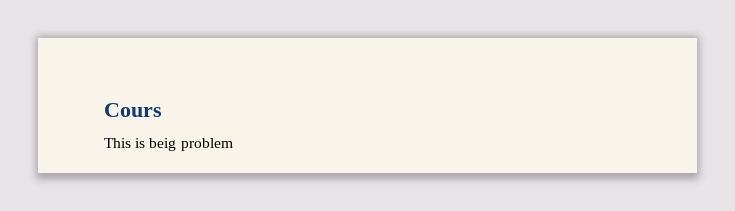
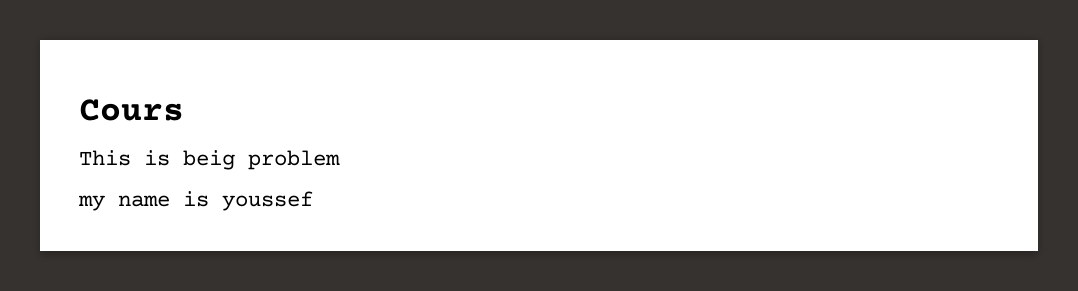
+ my name is youssef

